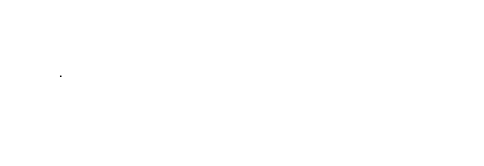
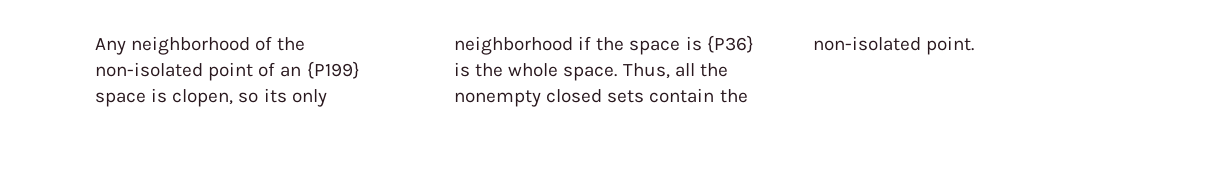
- .
+ Any neighborhood of the non-isolated point of an {P199} space is clopen, so its only neighborhood if the space is {P36} is the whole space. Thus, all the nonempty closed sets contain the non-isolated point.

